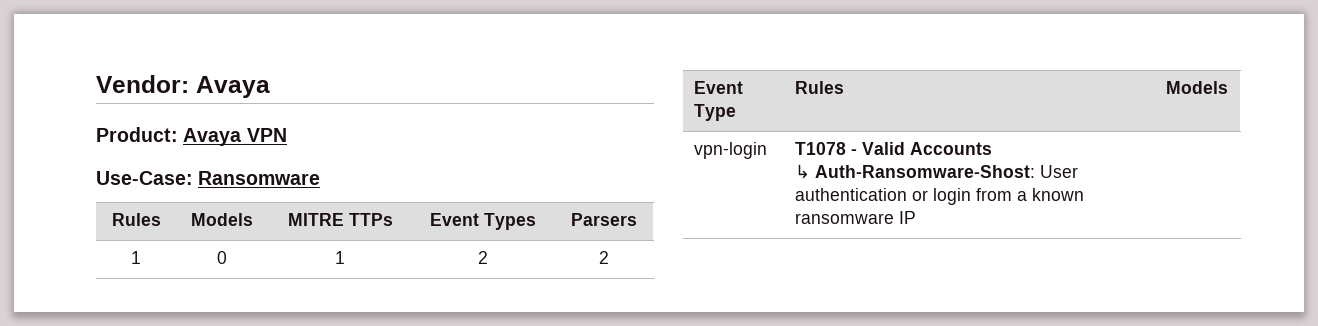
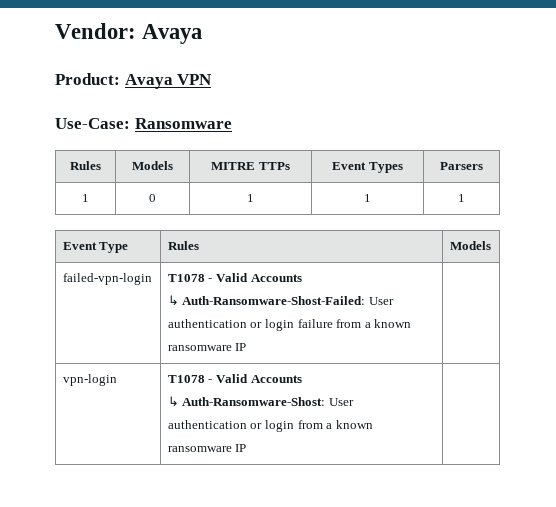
- 1 | 0 | 1 | 2 | 2
+ 1 | 0 | 1 | 1 | 1
+ failed-vpn-login | T1078 - Valid Accounts
+ ↳ Auth-Ransomware-Shost-Failed: User authentication or login failure from a known ransomware IP |

